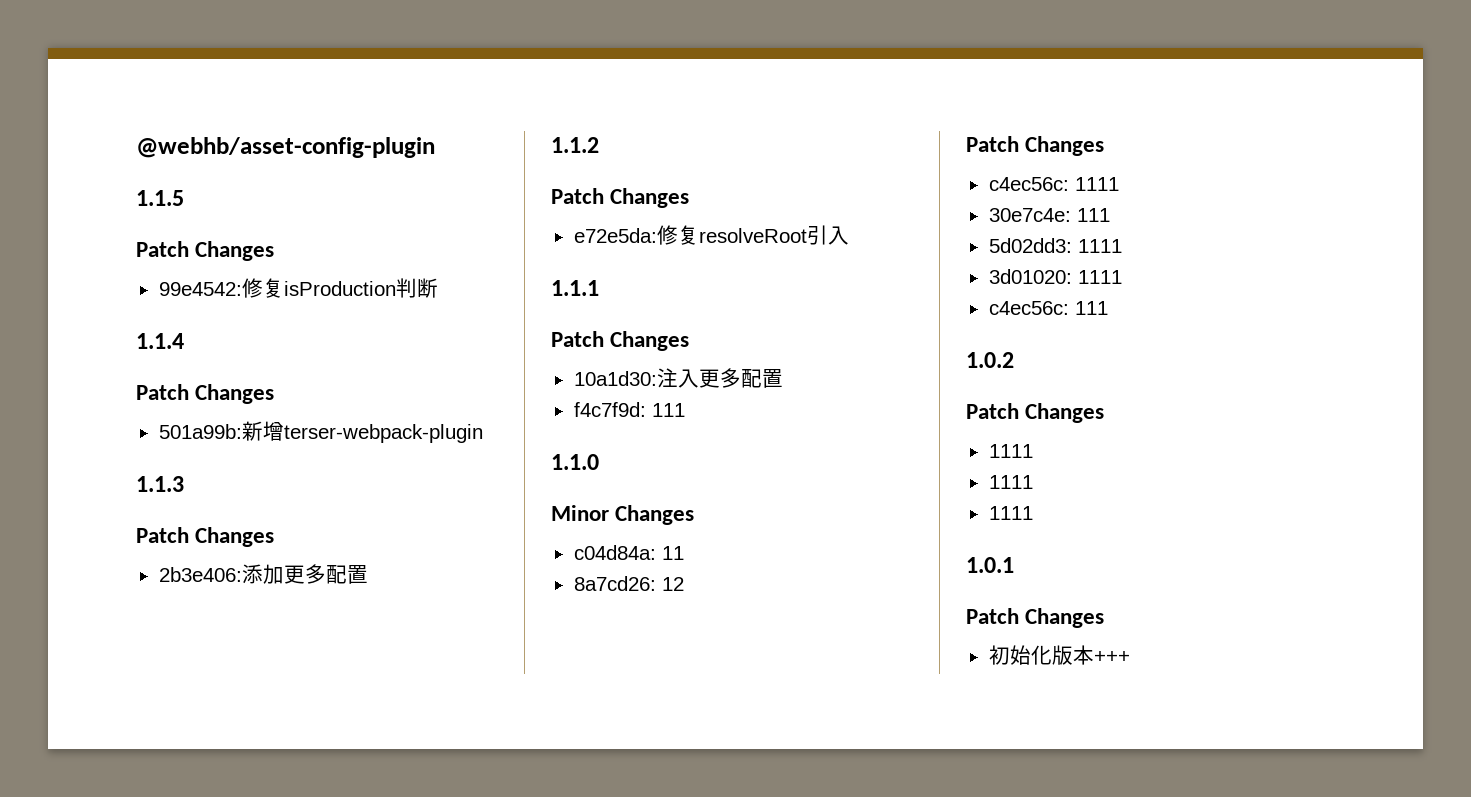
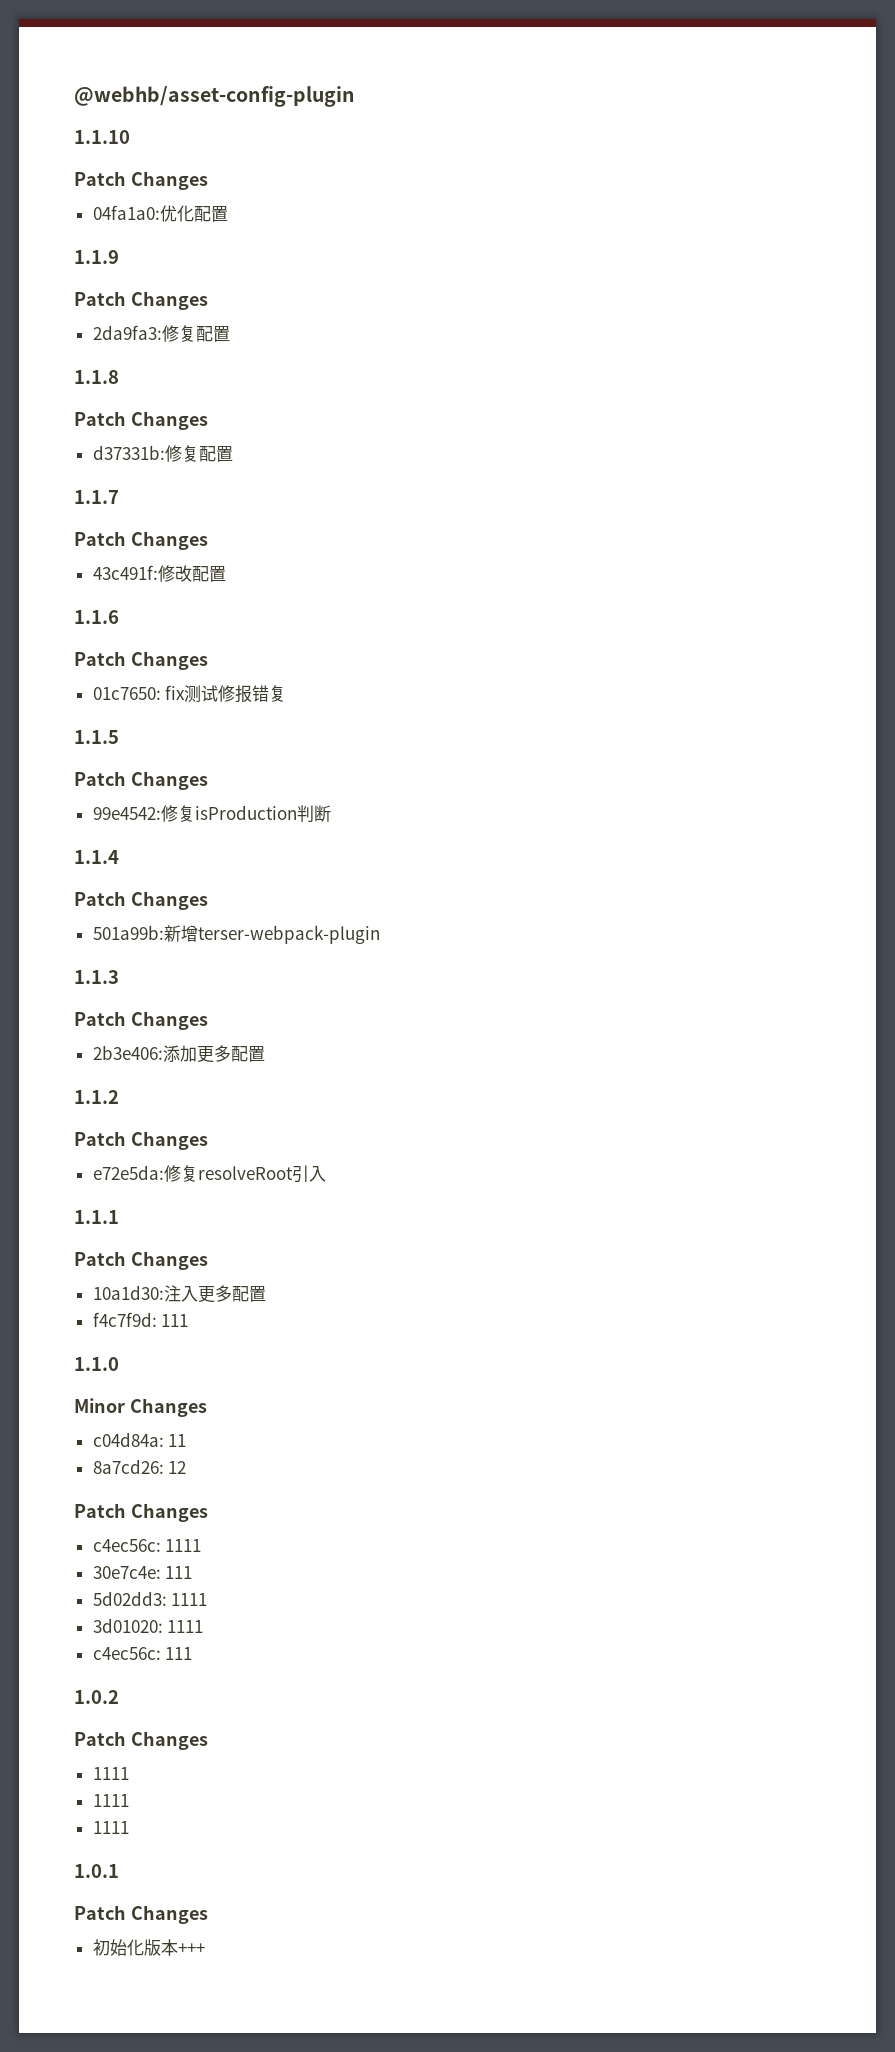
+ 1.1.10
+ Patch Changes
+ 04fa1a0:优化配置
+ 1.1.9
+ Patch Changes
+ 2da9fa3:修复配置
+ 1.1.8
+ Patch Changes
+ d37331b:修复配置
+ 1.1.7
+ Patch Changes
+ 43c491f:修改配置
+ 1.1.6
+ Patch Changes
+ 01c7650: fix测试修报错复

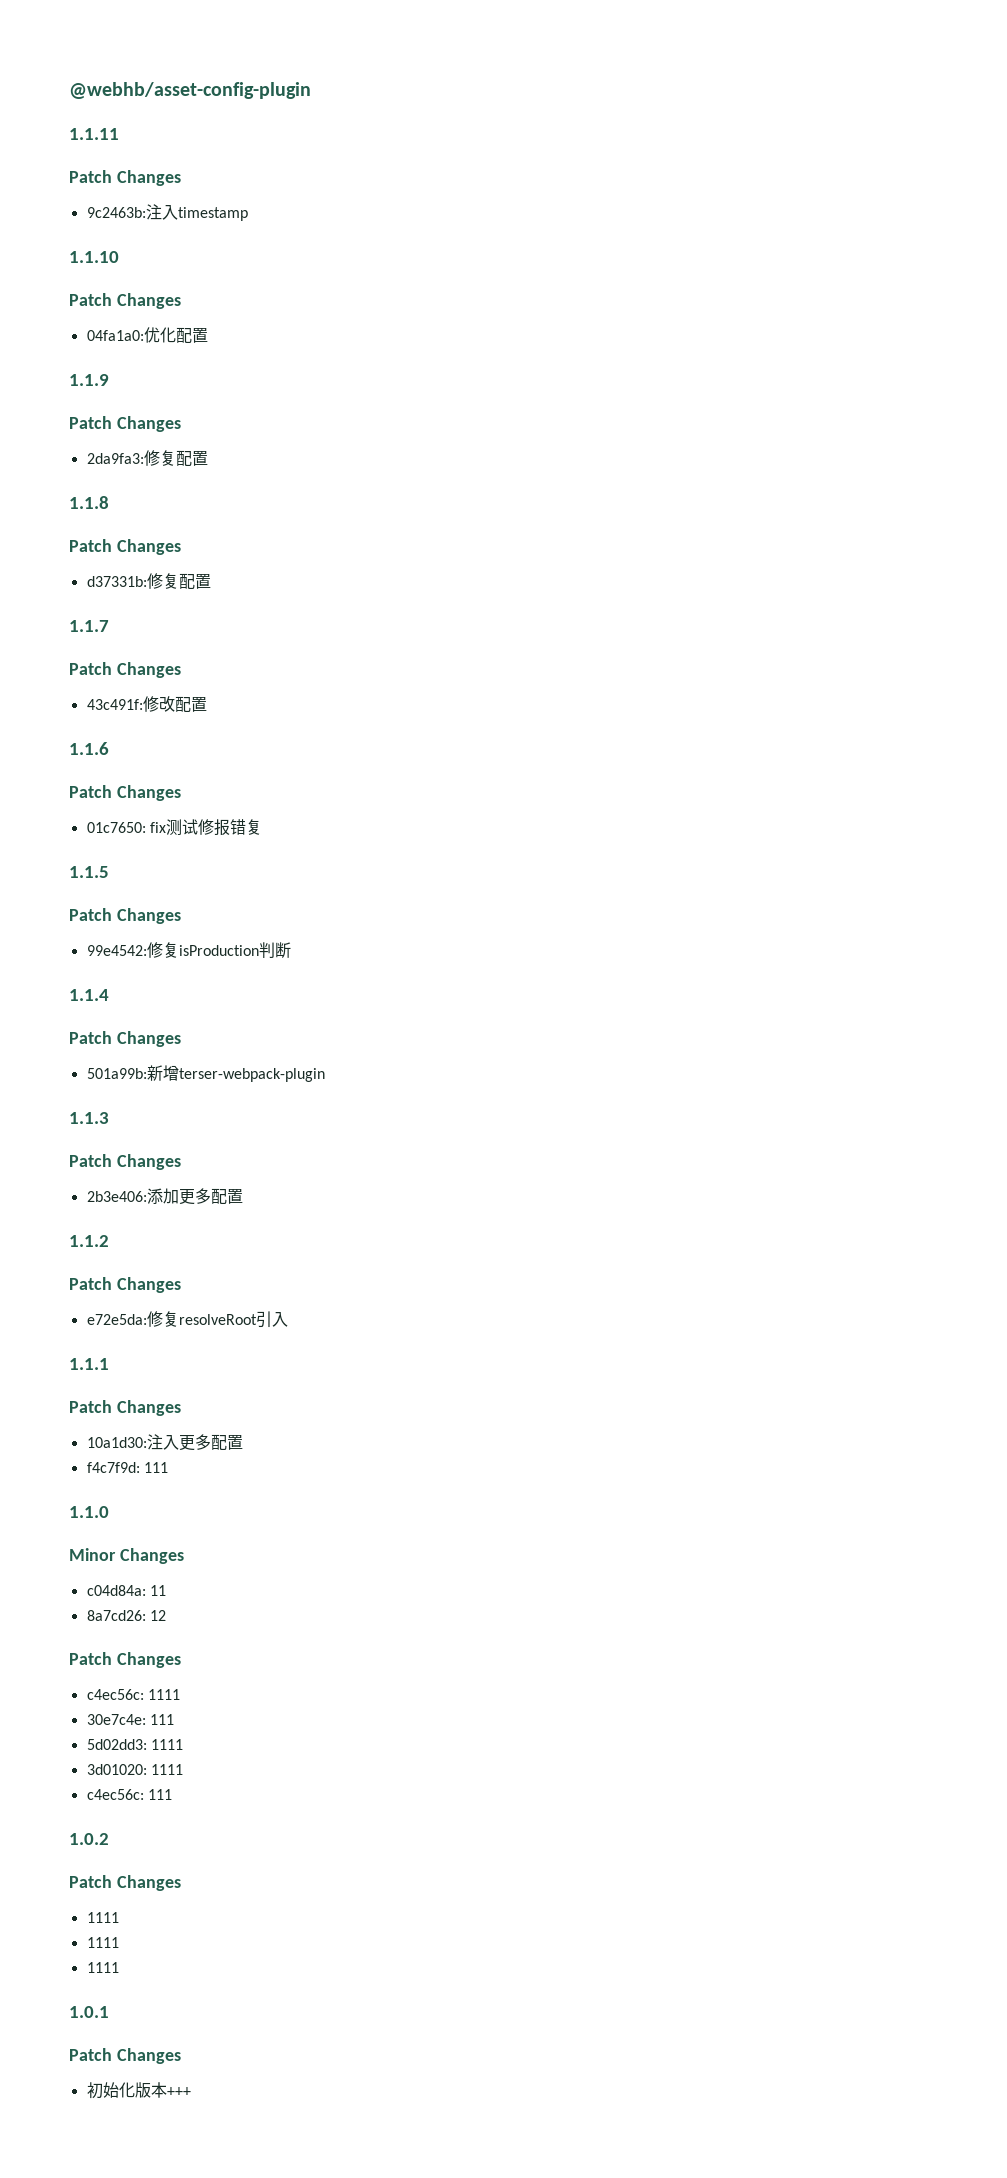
+ 1.1.11
+ Patch Changes
+ 9c2463b:注入timestamp

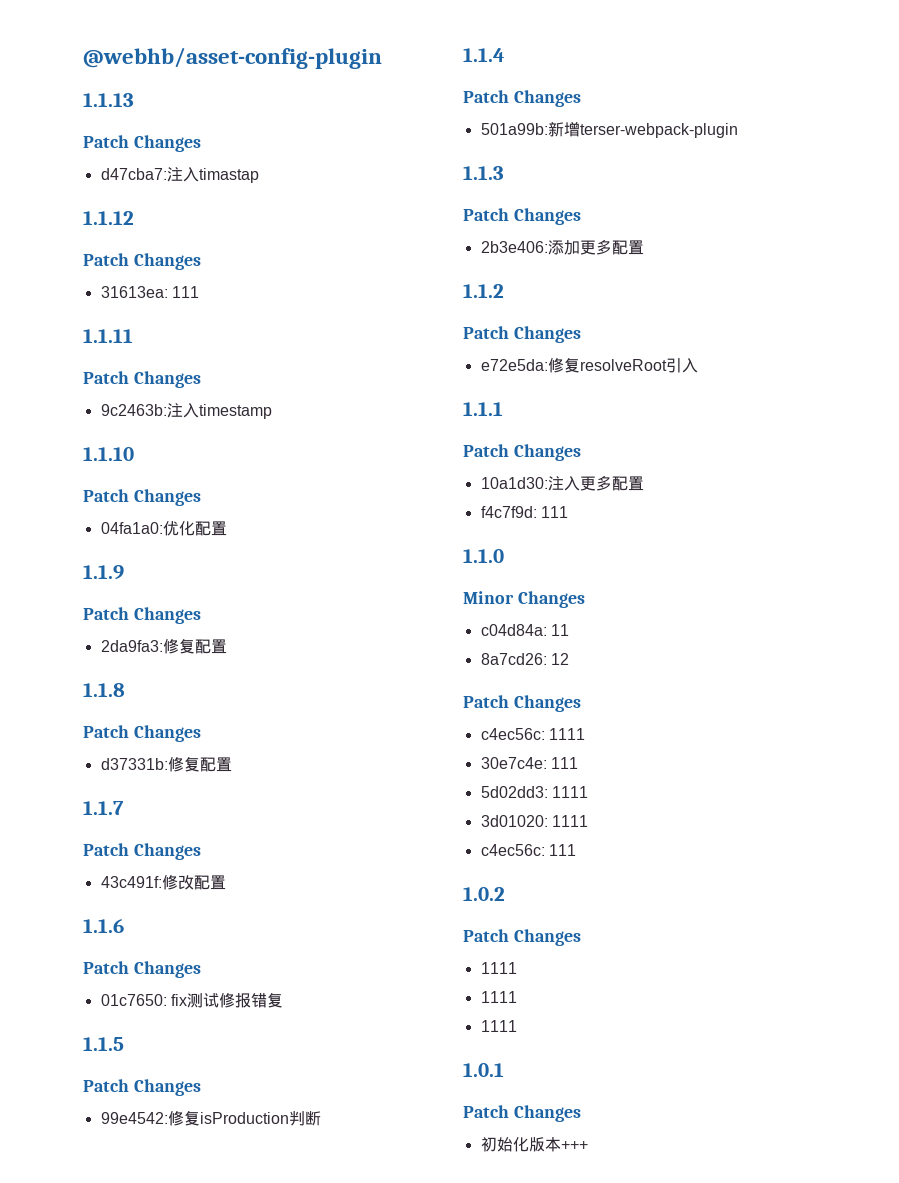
+ 1.1.13
+ Patch Changes
+ d47cba7:注入timastap
+ 1.1.12
+ Patch Changes
+ 31613ea: 111

